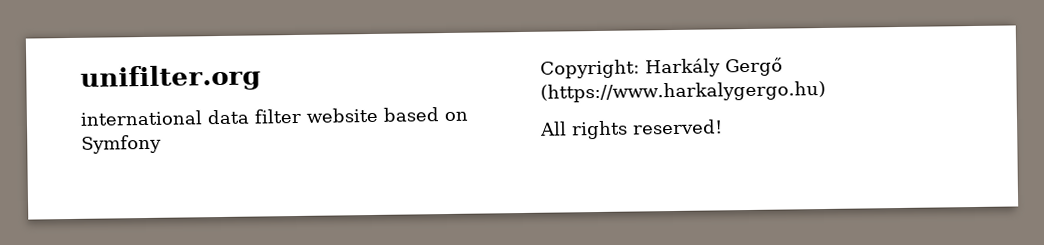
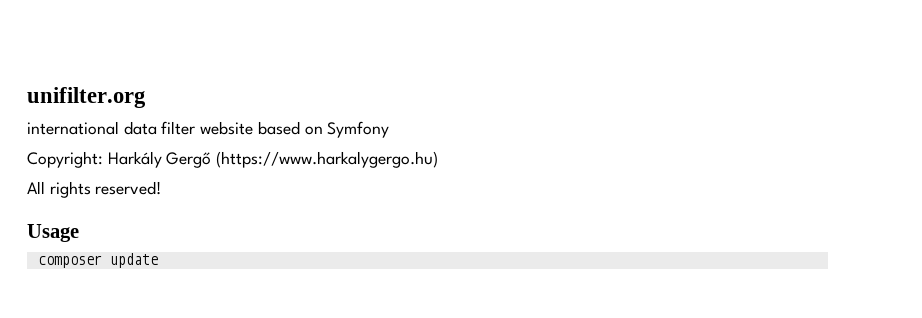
+ Usage
+ composer update

